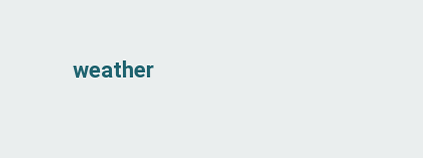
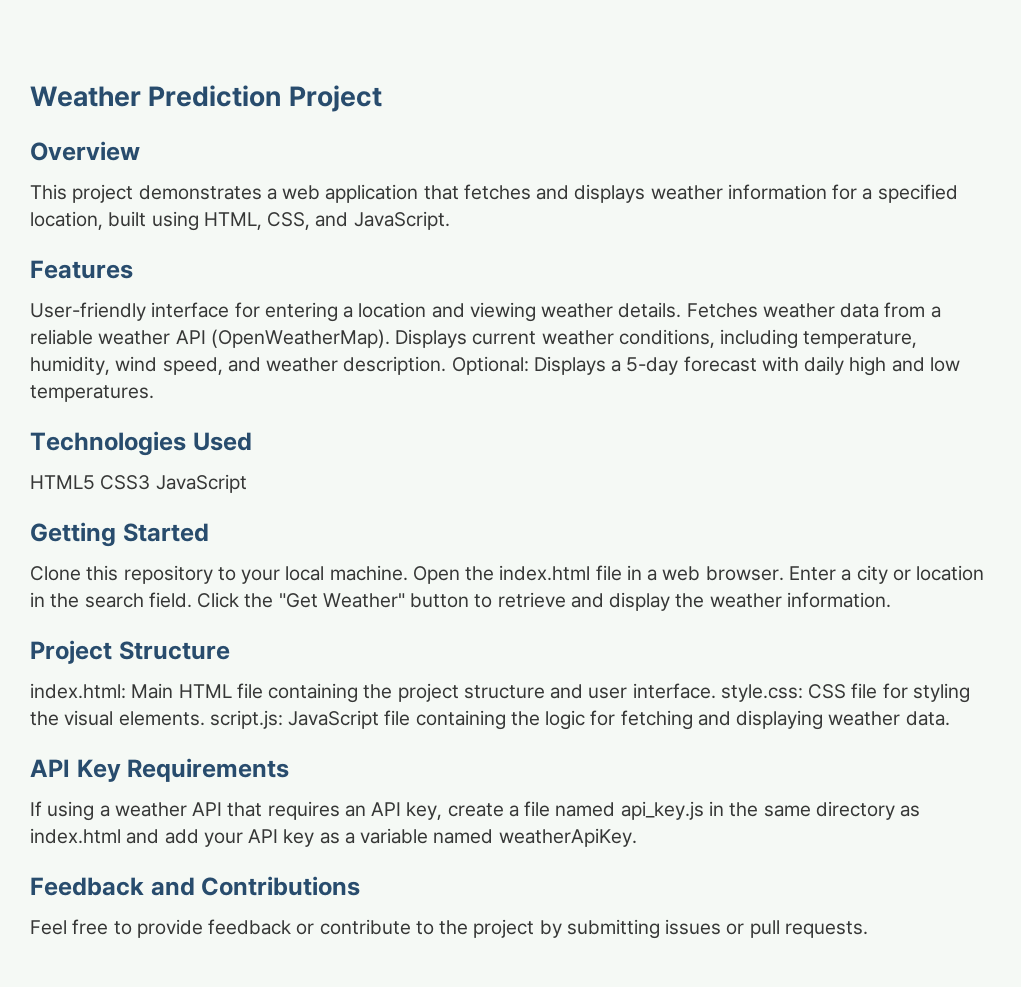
- weather
+ Weather Prediction Project
+ Overview
+ This project demonstrates a web application that fetches and displays weather information for a specified location, built using HTML, CSS, and JavaScript.
+ Features
+ User-friendly interface for entering a location and viewing weather details. Fetches weather data from a reliable weather API (OpenWeatherMap). Displays current weather conditions, including temperature, humidity, wind speed, and weather description. Optional: Displays a 5-day forecast with daily high and low temperatures.
+ Technologies Used
+ HTML5 CSS3 JavaScript
+ Getting Started
+ Clone this repository to your local machine. Open the index.html file in a web browser. Enter a city or location in the search field. Click the "Get Weather" button to retrieve and display the weather information.
+ Project Structure
+ index.html: Main HTML file containing the project structure and user interface. style.css: CSS file for styling the visual elements. script.js: JavaScript file containing the logic for fetching and displaying weather data.
+ API Key Requirements
+ If using a weather API that requires an API key, create a file named api_key.js in the same directory as index.html and add your API key as a variable named weatherApiKey.
+ Feedback and Contributions
+ Feel free to provide feedback or contribute to the project by submitting issues or pull requests.

